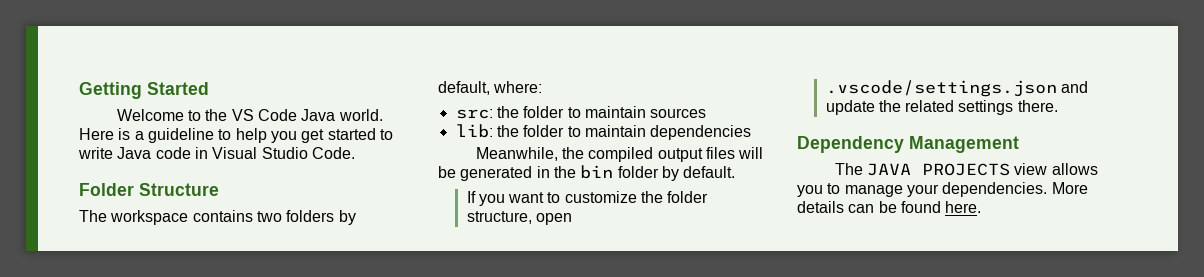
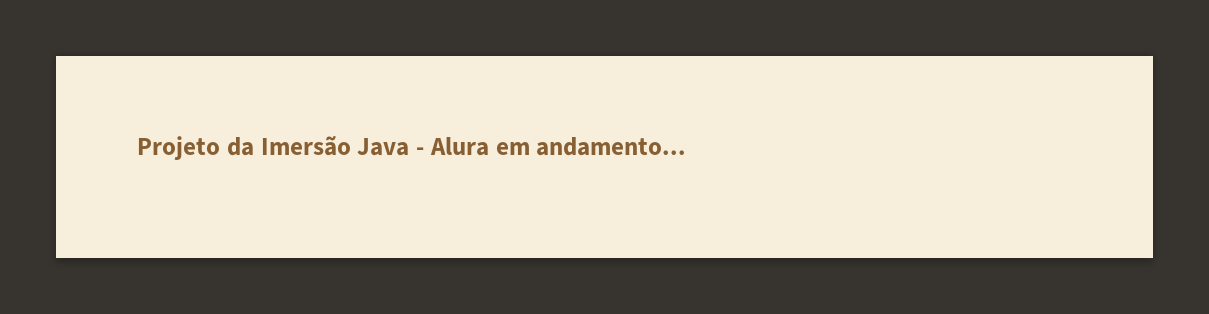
- Getting Started
- Welcome to the VS Code Java world. Here is a guideline to help you get started to write Java code in Visual Studio Code.
- Folder Structure
- The workspace contains two folders by default, where:
- src: the folder to maintain sources
- lib: the folder to maintain dependencies
- Meanwhile, the compiled output files will be generated in the bin folder by default.
- If you want to customize the folder structure, open .vscode/settings.json and update the related settings there.
- Dependency Management
- The JAVA PROJECTS view allows you to manage your dependencies. More details can be found here.
+ Projeto da Imersão Java - Alura em andamento...

